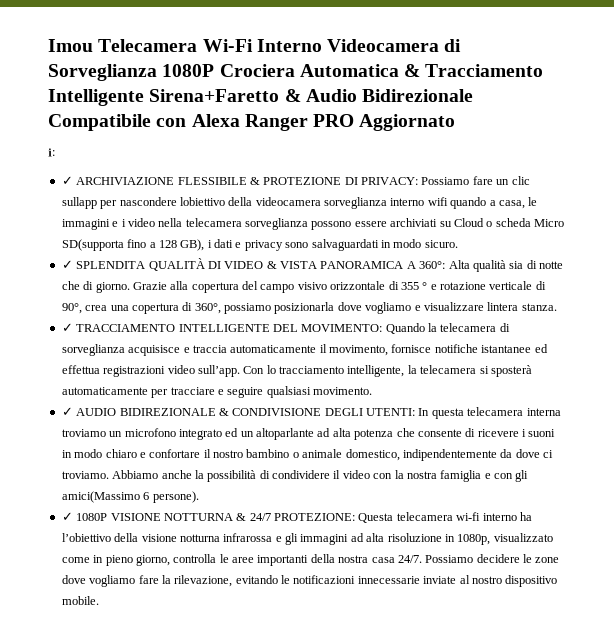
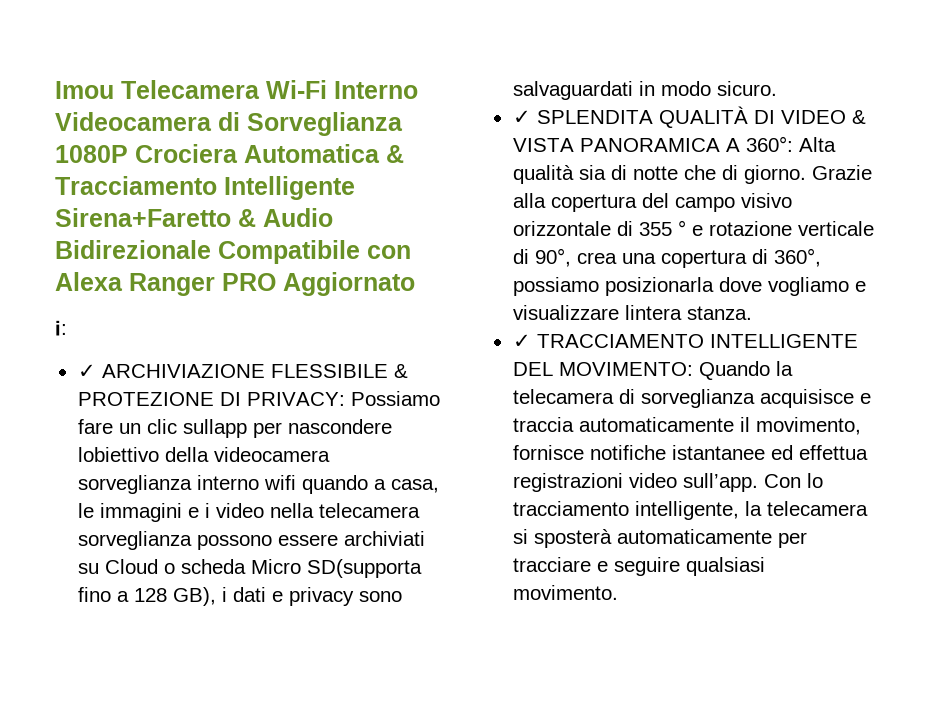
- ✓ AUDIO BIDIREZIONALE & CONDIVISIONE DEGLI UTENTI: In questa telecamera interna troviamo un microfono integrato ed un altoparlante ad alta potenza che consente di ricevere i suoni in modo chiaro e confortare il nostro bambino o animale domestico, indipendentemente da dove ci troviamo. Abbiamo anche la possibilità di condividere il video con la nostra famiglia e con gli amici(Massimo 6 persone).
- ✓ 1080P VISIONE NOTTURNA & 24/7 PROTEZIONE: Questa telecamera wi-fi interno ha l’obiettivo della visione notturna infrarossa e gli immagini ad alta risoluzione in 1080p, visualizzato come in pieno giorno, controlla le aree importanti della nostra casa 24/7. Possiamo decidere le zone dove vogliamo fare la rilevazione, evitando le notificazioni innecessarie inviate al nostro dispositivo mobile.

